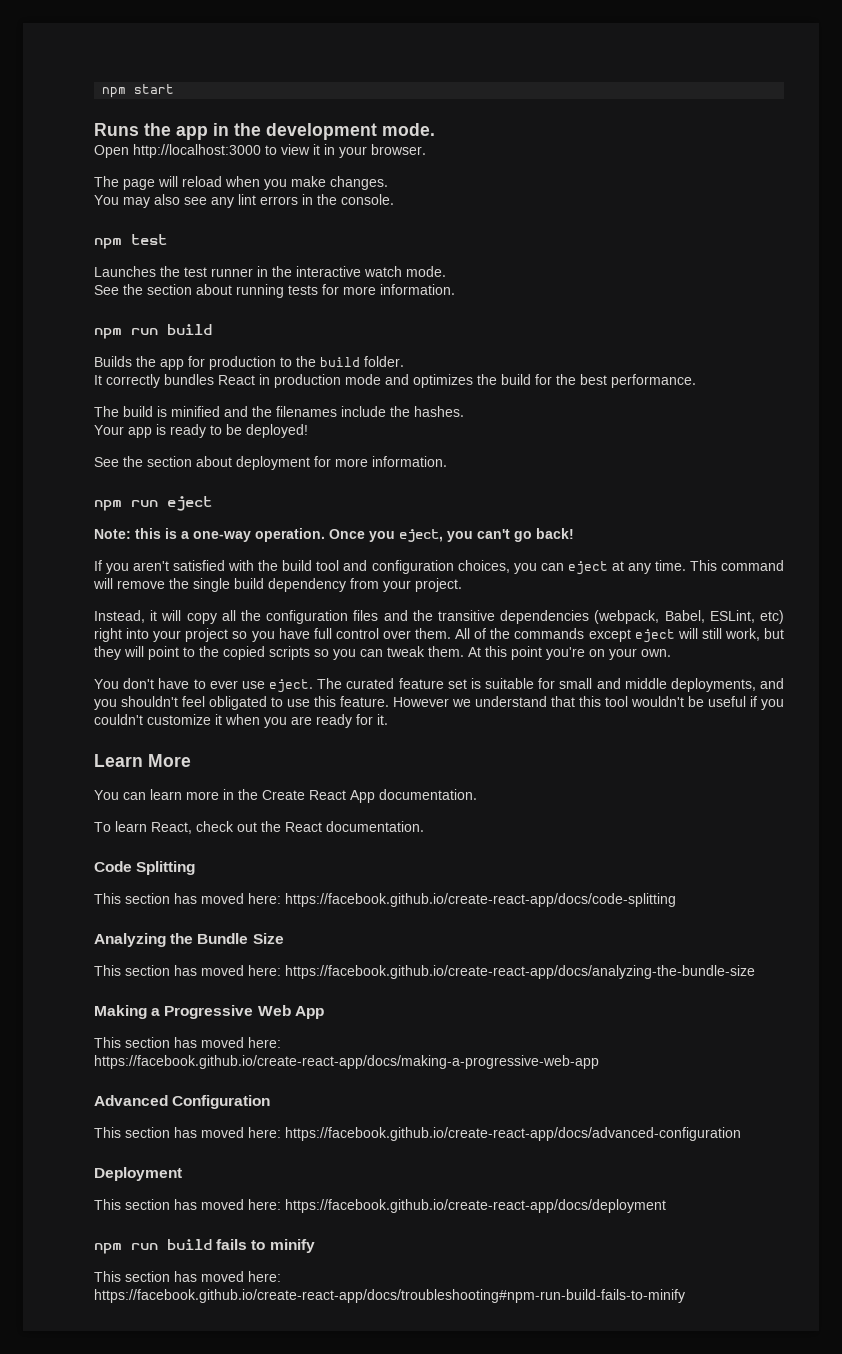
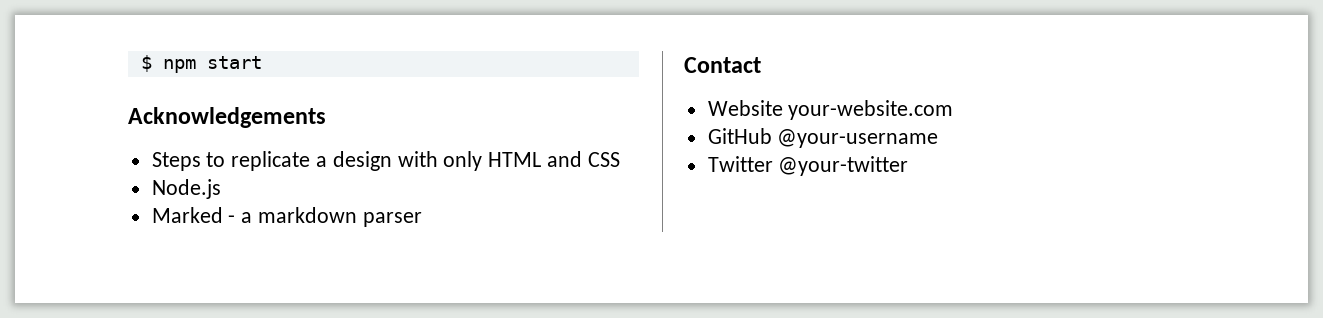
- npm start
+ $ npm start
- Runs the app in the development mode.
- Open http://localhost:3000 to view it in your browser.
- The page will reload when you make changes.
- You may also see any lint errors in the console.
- npm test
- Launches the test runner in the interactive watch mode.
- See the section about running tests for more information.
- npm run build
- Builds the app for production to the build folder.
- It correctly bundles React in production mode and optimizes the build for the best performance.
- The build is minified and the filenames include the hashes.
- Your app is ready to be deployed!
- See the section about deployment for more information.
- npm run eject
- Note: this is a one-way operation. Once you eject, you can't go back!
- If you aren't satisfied with the build tool and configuration choices, you can eject at any time. This command will remove the single build dependency from your project.
- Instead, it will copy all the configuration files and the transitive dependencies (webpack, Babel, ESLint, etc) right into your project so you have full control over them. All of the commands except eject will still work, but they will point to the copied scripts so you can tweak them. At this point you're on your own.
- You don't have to ever use eject. The curated feature set is suitable for small and middle deployments, and you shouldn't feel obligated to use this feature. However we understand that this tool wouldn't be useful if you couldn't customize it when you are ready for it.
- Learn More
- You can learn more in the Create React App documentation.
- To learn React, check out the React documentation.
- Code Splitting
- This section has moved here: https://facebook.github.io/create-react-app/docs/code-splitting
- Analyzing the Bundle Size
- This section has moved here: https://facebook.github.io/create-react-app/docs/analyzing-the-bundle-size
- Making a Progressive Web App
- This section has moved here: https://facebook.github.io/create-react-app/docs/making-a-progressive-web-app
- Advanced Configuration
- This section has moved here: https://facebook.github.io/create-react-app/docs/advanced-configuration
- Deployment
- This section has moved here: https://facebook.github.io/create-react-app/docs/deployment
- npm run build fails to minify
- This section has moved here: https://facebook.github.io/create-react-app/docs/troubleshooting#npm-run-build-fails-to-minify
+ Acknowledgements
+ Steps to replicate a design with only HTML and CSS
+ Node.js
+ Marked - a markdown parser
+ Contact
+ Website your-website.com
+ GitHub @your-username
+ Twitter @your-twitter

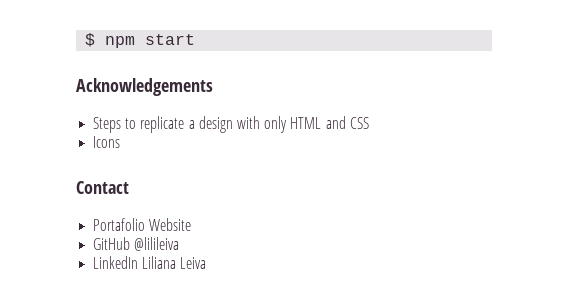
- Node.js
- Marked - a markdown parser
+ Icons
- Website your-website.com
+ Portafolio Website
- GitHub @your-username
- Twitter @your-twitter
+ GitHub @lilileiva
+ LinkedIn Liliana Leiva

